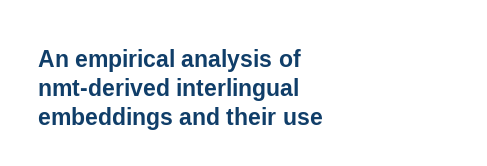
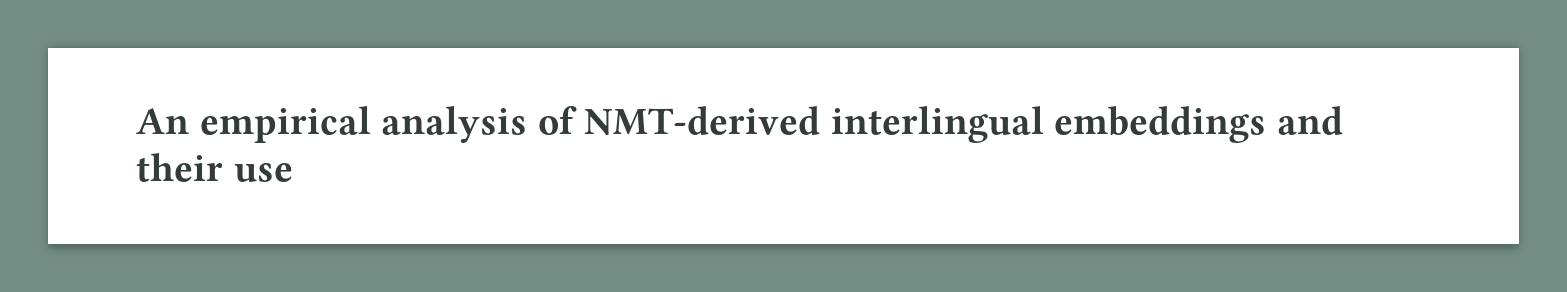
- An empirical analysis of nmt-derived interlingual embeddings and their use
+ An empirical analysis of NMT-derived interlingual embeddings and their use

